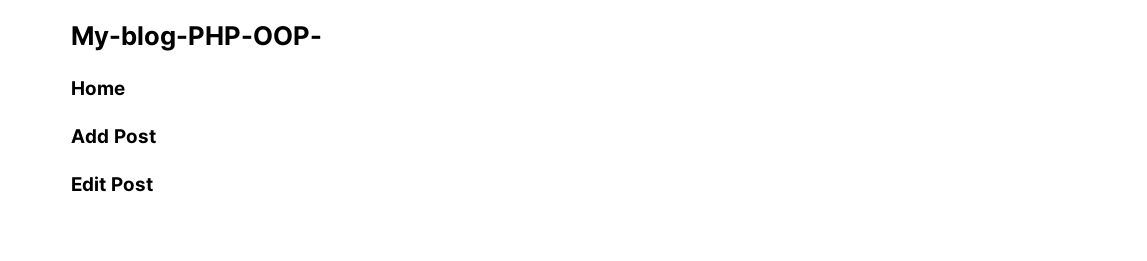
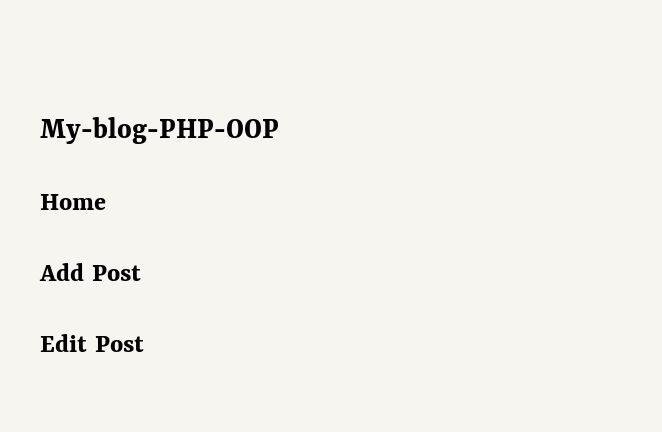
- My-blog-PHP-OOP-
+ My-blog-PHP-OOP

